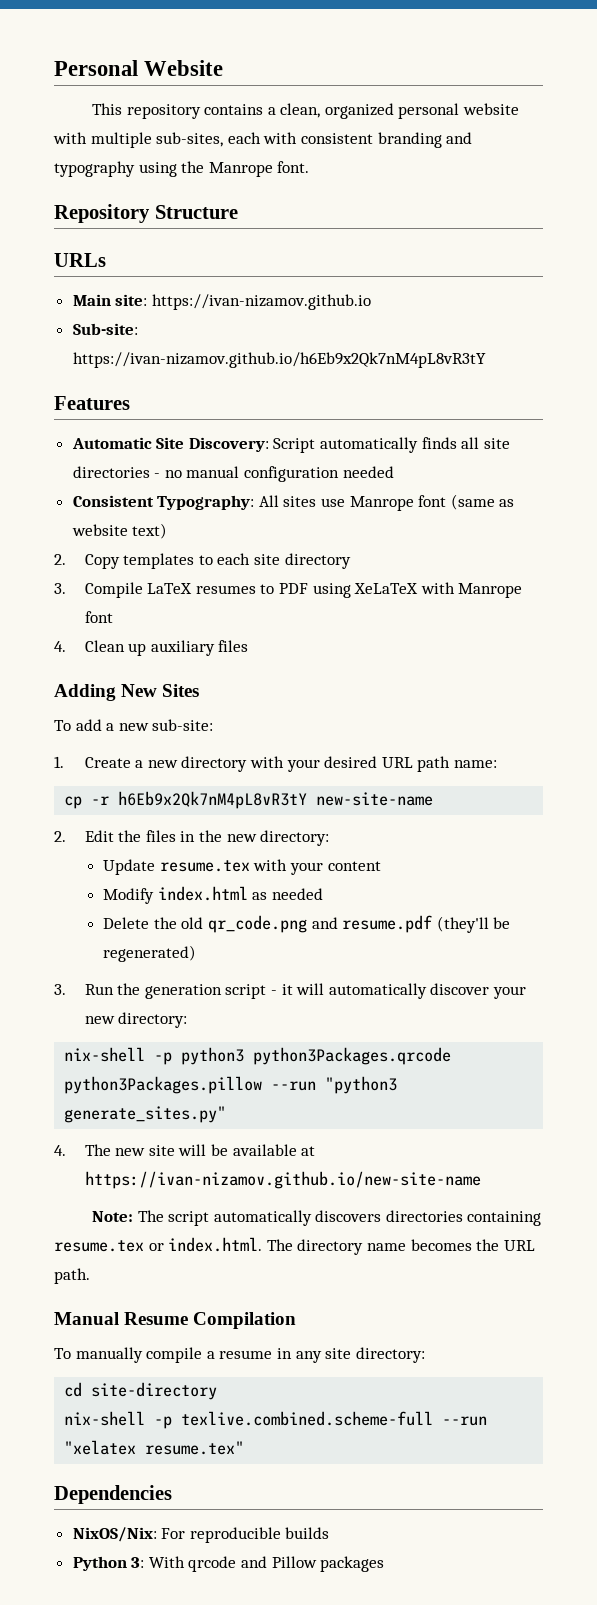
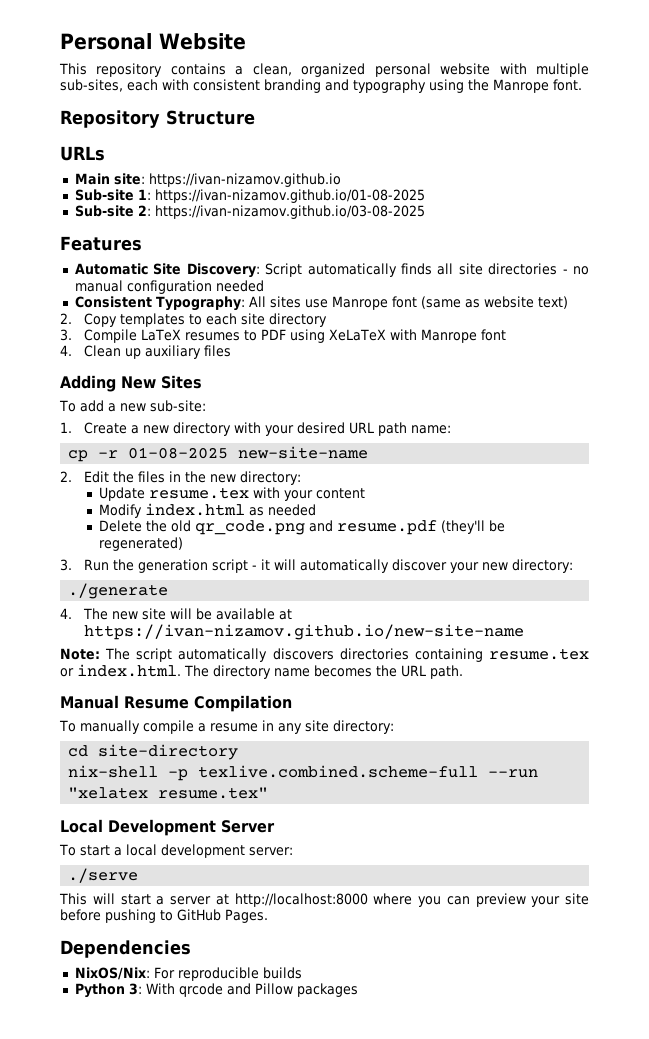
- Sub-site: https://ivan-nizamov.github.io/h6Eb9x2Qk7nM4pL8vR3tY
+ Sub-site 1: https://ivan-nizamov.github.io/01-08-2025
+ Sub-site 2: https://ivan-nizamov.github.io/03-08-2025
- cp -r h6Eb9x2Qk7nM4pL8vR3tY new-site-name
+ cp -r 01-08-2025 new-site-name
- nix-shell -p python3 python3Packages.qrcode python3Packages.pillow --run "python3 generate_sites.py"
+ ./generate
+ Local Development Server
+ To start a local development server:
+ ./serve
+ This will start a server at http://localhost:8000 where you can preview your site before pushing to GitHub Pages.

